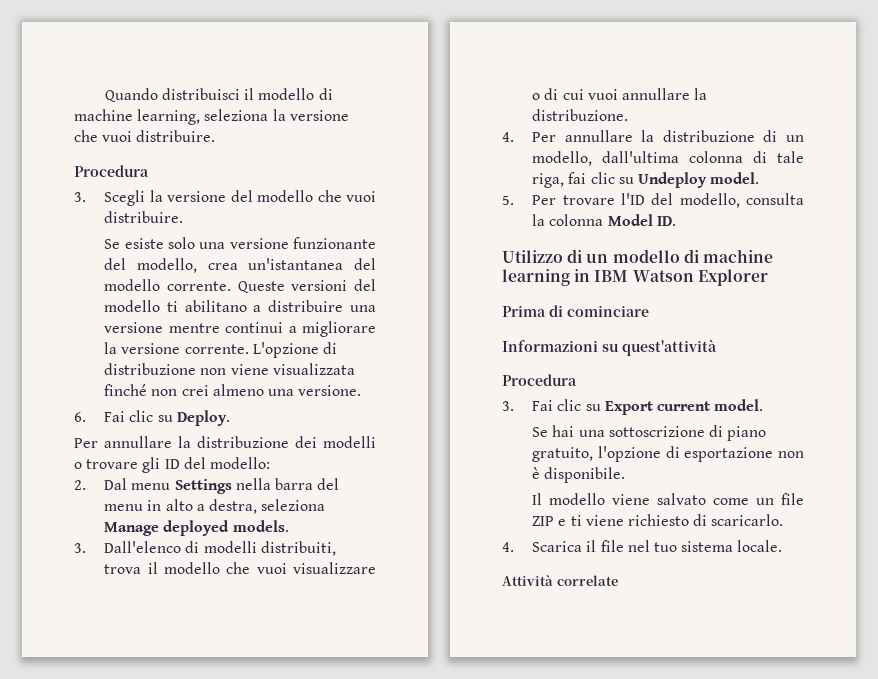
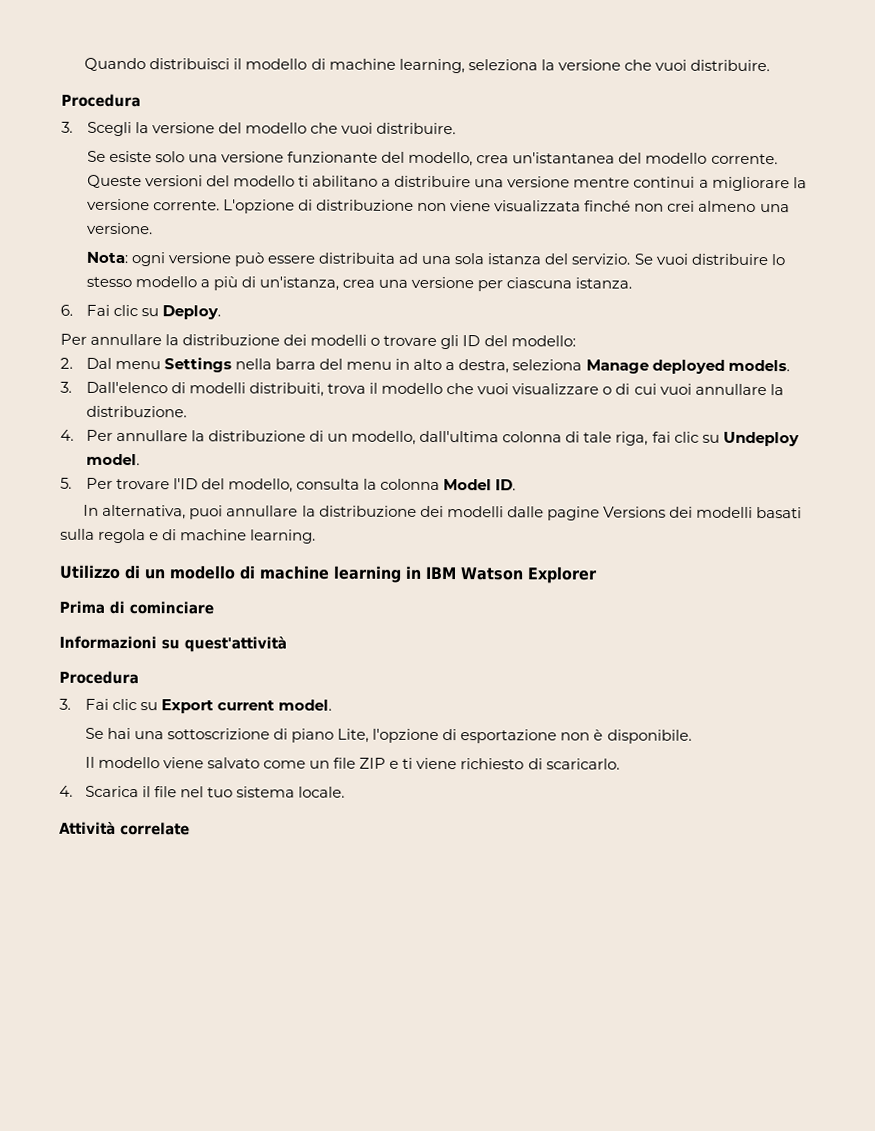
+ Nota: ogni versione può essere distribuita ad una sola istanza del servizio. Se vuoi distribuire lo stesso modello a più di un'istanza, crea una versione per ciascuna istanza.
+ In alternativa, puoi annullare la distribuzione dei modelli dalle pagine Versions dei modelli basati sulla regola e di machine learning.
- Se hai una sottoscrizione di piano gratuito, l'opzione di esportazione non è disponibile.
+ Se hai una sottoscrizione di piano Lite, l'opzione di esportazione non è disponibile.

